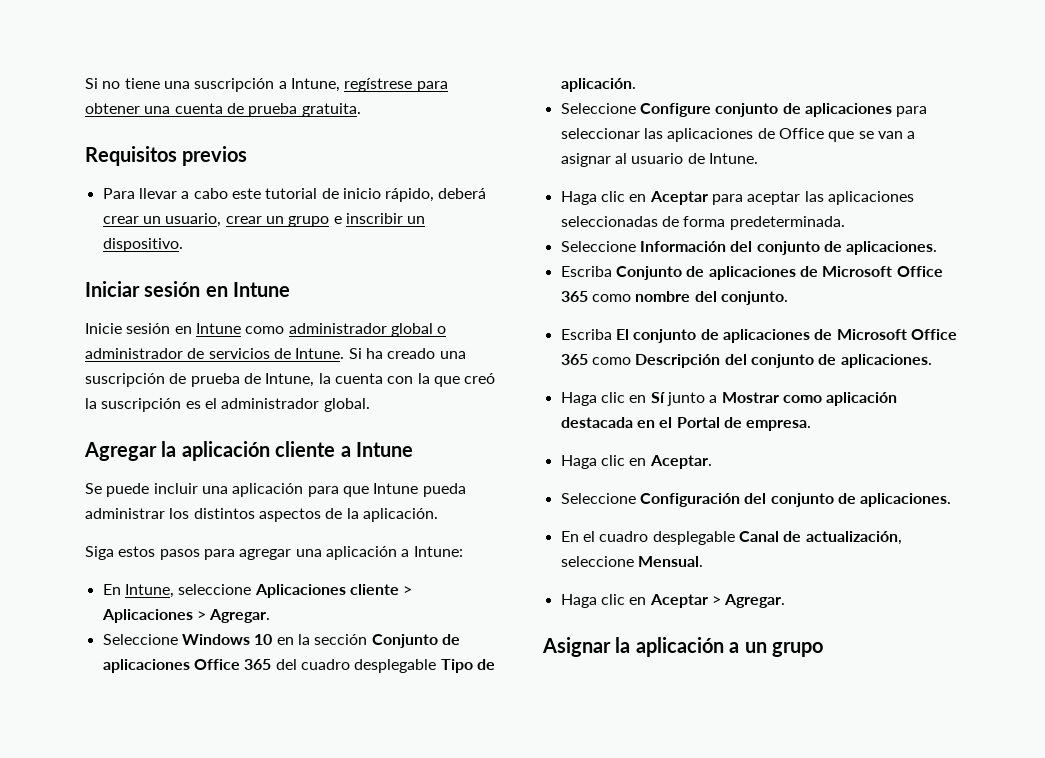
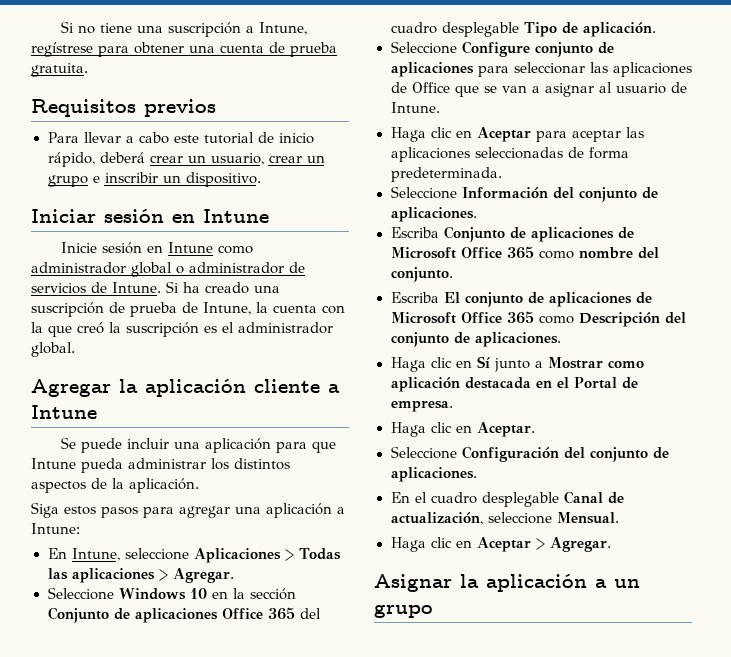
- En Intune, seleccione Aplicaciones cliente > Aplicaciones > Agregar.
+ En Intune, seleccione Aplicaciones > Todas las aplicaciones > Agregar.

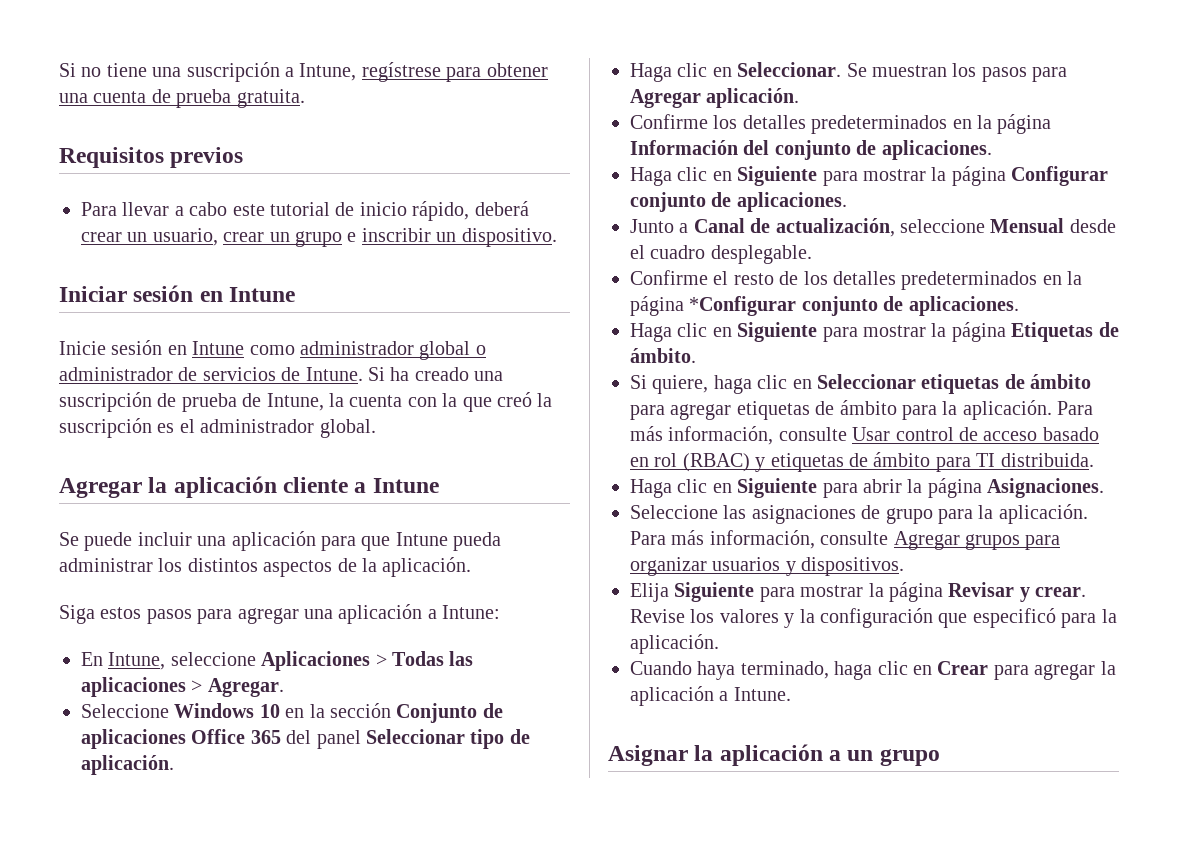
- Seleccione Windows 10 en la sección Conjunto de aplicaciones Office 365 del cuadro desplegable Tipo de aplicación.
+ Seleccione Windows 10 en la sección Conjunto de aplicaciones Office 365 del panel Seleccionar tipo de aplicación.
- Seleccione Configure conjunto de aplicaciones para seleccionar las aplicaciones de Office que se van a asignar al usuario de Intune.
- Haga clic en Aceptar para aceptar las aplicaciones seleccionadas de forma predeterminada.
- Seleccione Información del conjunto de aplicaciones.
+ Haga clic en Seleccionar. Se muestran los pasos para Agregar aplicación.
+ Confirme los detalles predeterminados en la página Información del conjunto de aplicaciones.
- Escriba Conjunto de aplicaciones de Microsoft Office 365 como nombre del conjunto.
- Escriba El conjunto de aplicaciones de Microsoft Office 365 como Descripción del conjunto de aplicaciones.
- Haga clic en Sí junto a Mostrar como aplicación destacada en el Portal de empresa.
- Haga clic en Aceptar.
- Seleccione Configuración del conjunto de aplicaciones.
- En el cuadro desplegable Canal de actualización, seleccione Mensual.
- Haga clic en Aceptar > Agregar.
+ Haga clic en Siguiente para mostrar la página Configurar conjunto de aplicaciones.
+ Junto a Canal de actualización, seleccione Mensual desde el cuadro desplegable.
+ Confirme el resto de los detalles predeterminados en la página *Configurar conjunto de aplicaciones.
+ Haga clic en Siguiente para mostrar la página Etiquetas de ámbito.
+ Si quiere, haga clic en Seleccionar etiquetas de ámbito para agregar etiquetas de ámbito para la aplicación. Para más información, consulte Usar control de acceso basado en rol (RBAC) y etiquetas de ámbito para TI distribuida.
+ Haga clic en Siguiente para abrir la página Asignaciones.
+ Seleccione las asignaciones de grupo para la aplicación. Para más información, consulte Agregar grupos para organizar usuarios y dispositivos.
+ Elija Siguiente para mostrar la página Revisar y crear. Revise los valores y la configuración que especificó para la aplicación.
+ Cuando haya terminado, haga clic en Crear para agregar la aplicación a Intune.

